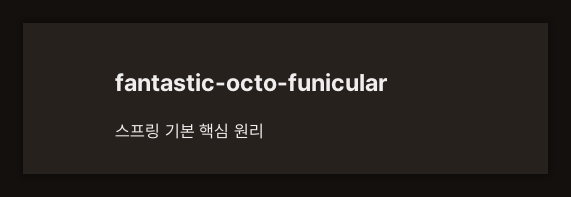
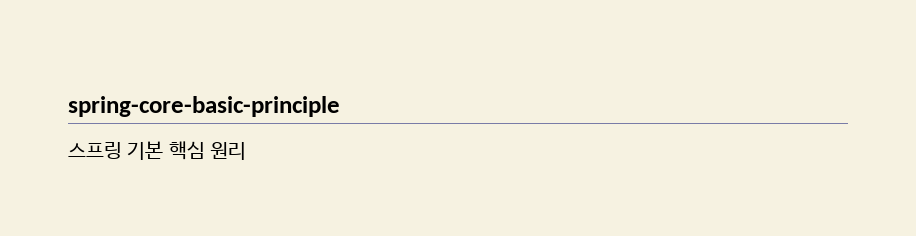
- fantastic-octo-funicular
+ spring-core-basic-principle

